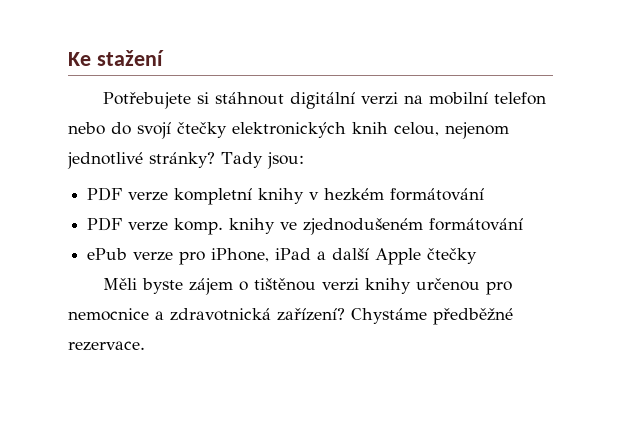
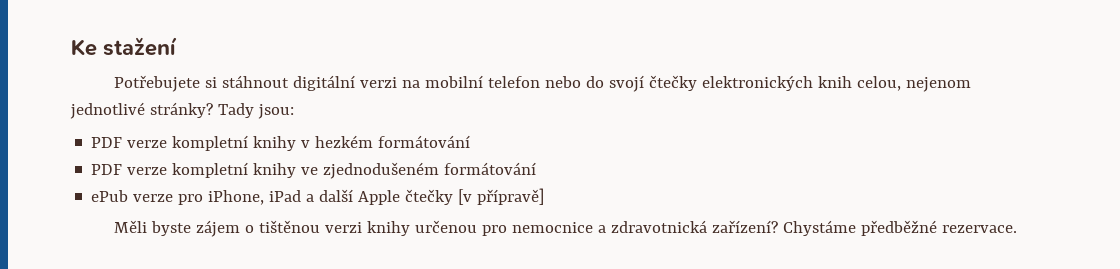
- PDF verze komp. knihy ve zjednodušeném formátování
+ PDF verze kompletní knihy ve zjednodušeném formátování
- ePub verze pro iPhone, iPad a další Apple čtečky
+ ePub verze pro iPhone, iPad a další Apple čtečky [v přípravě]

